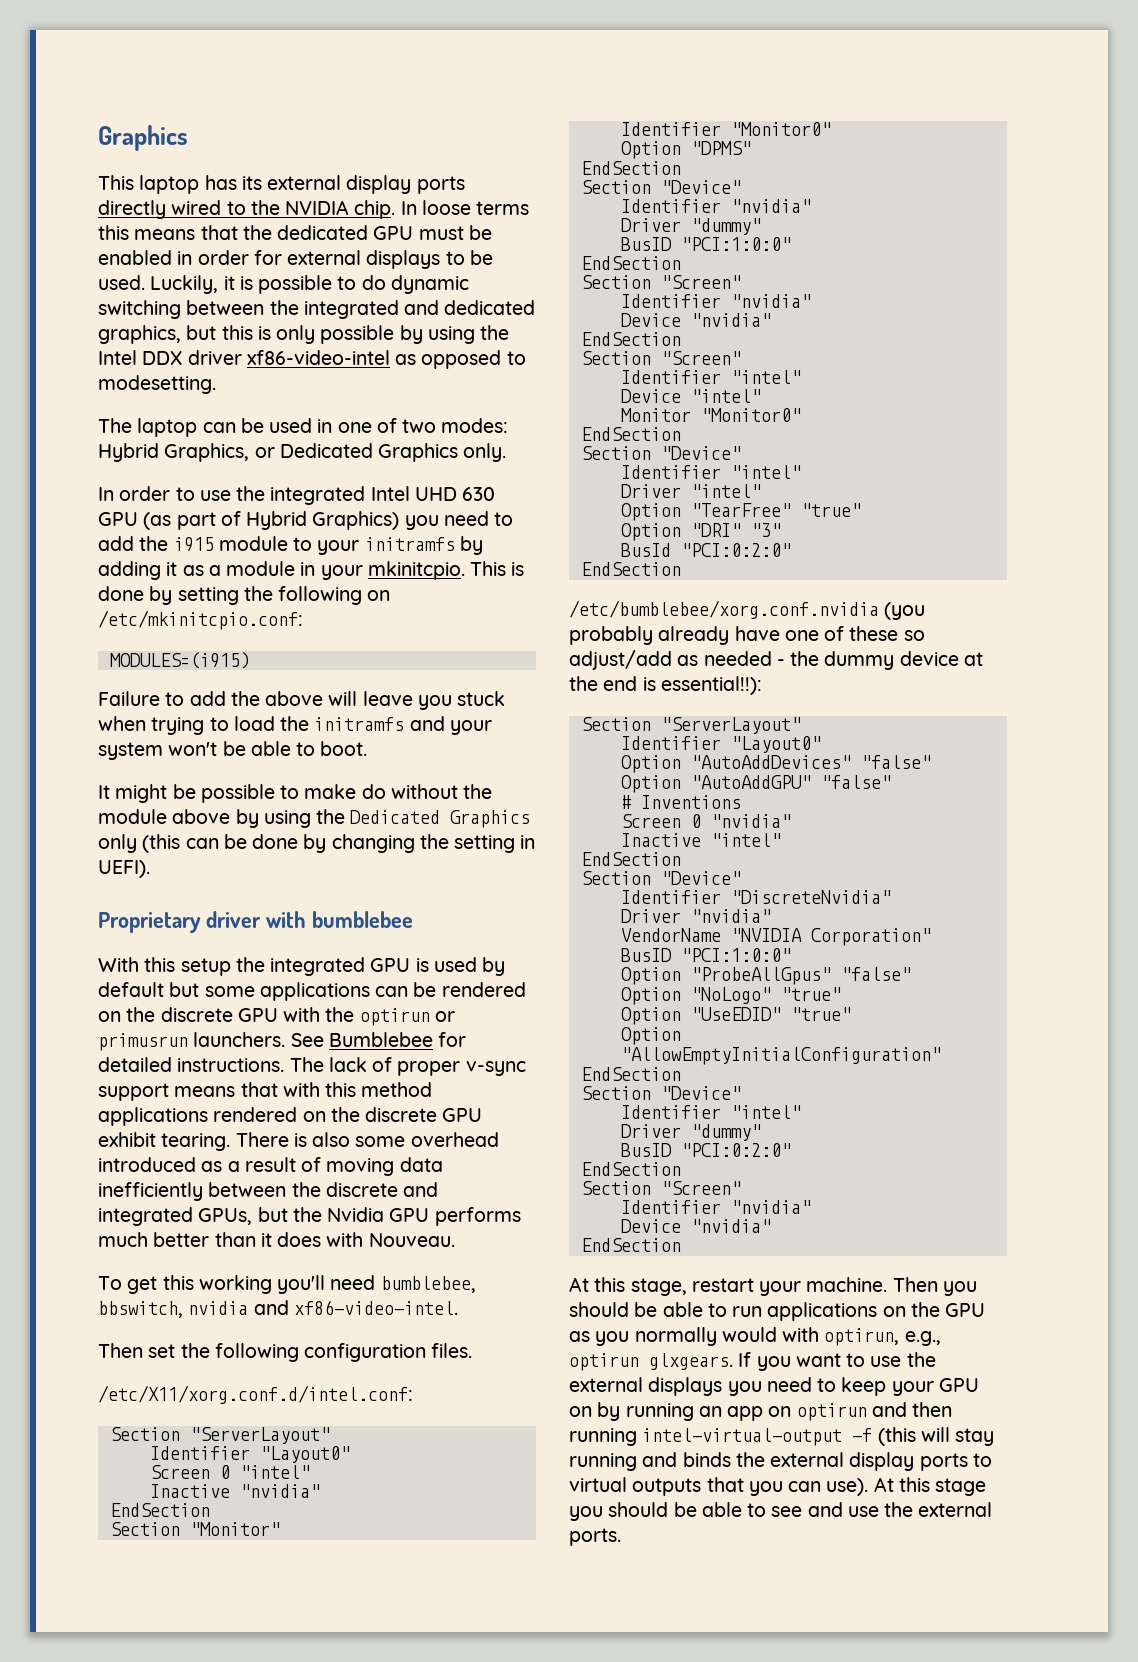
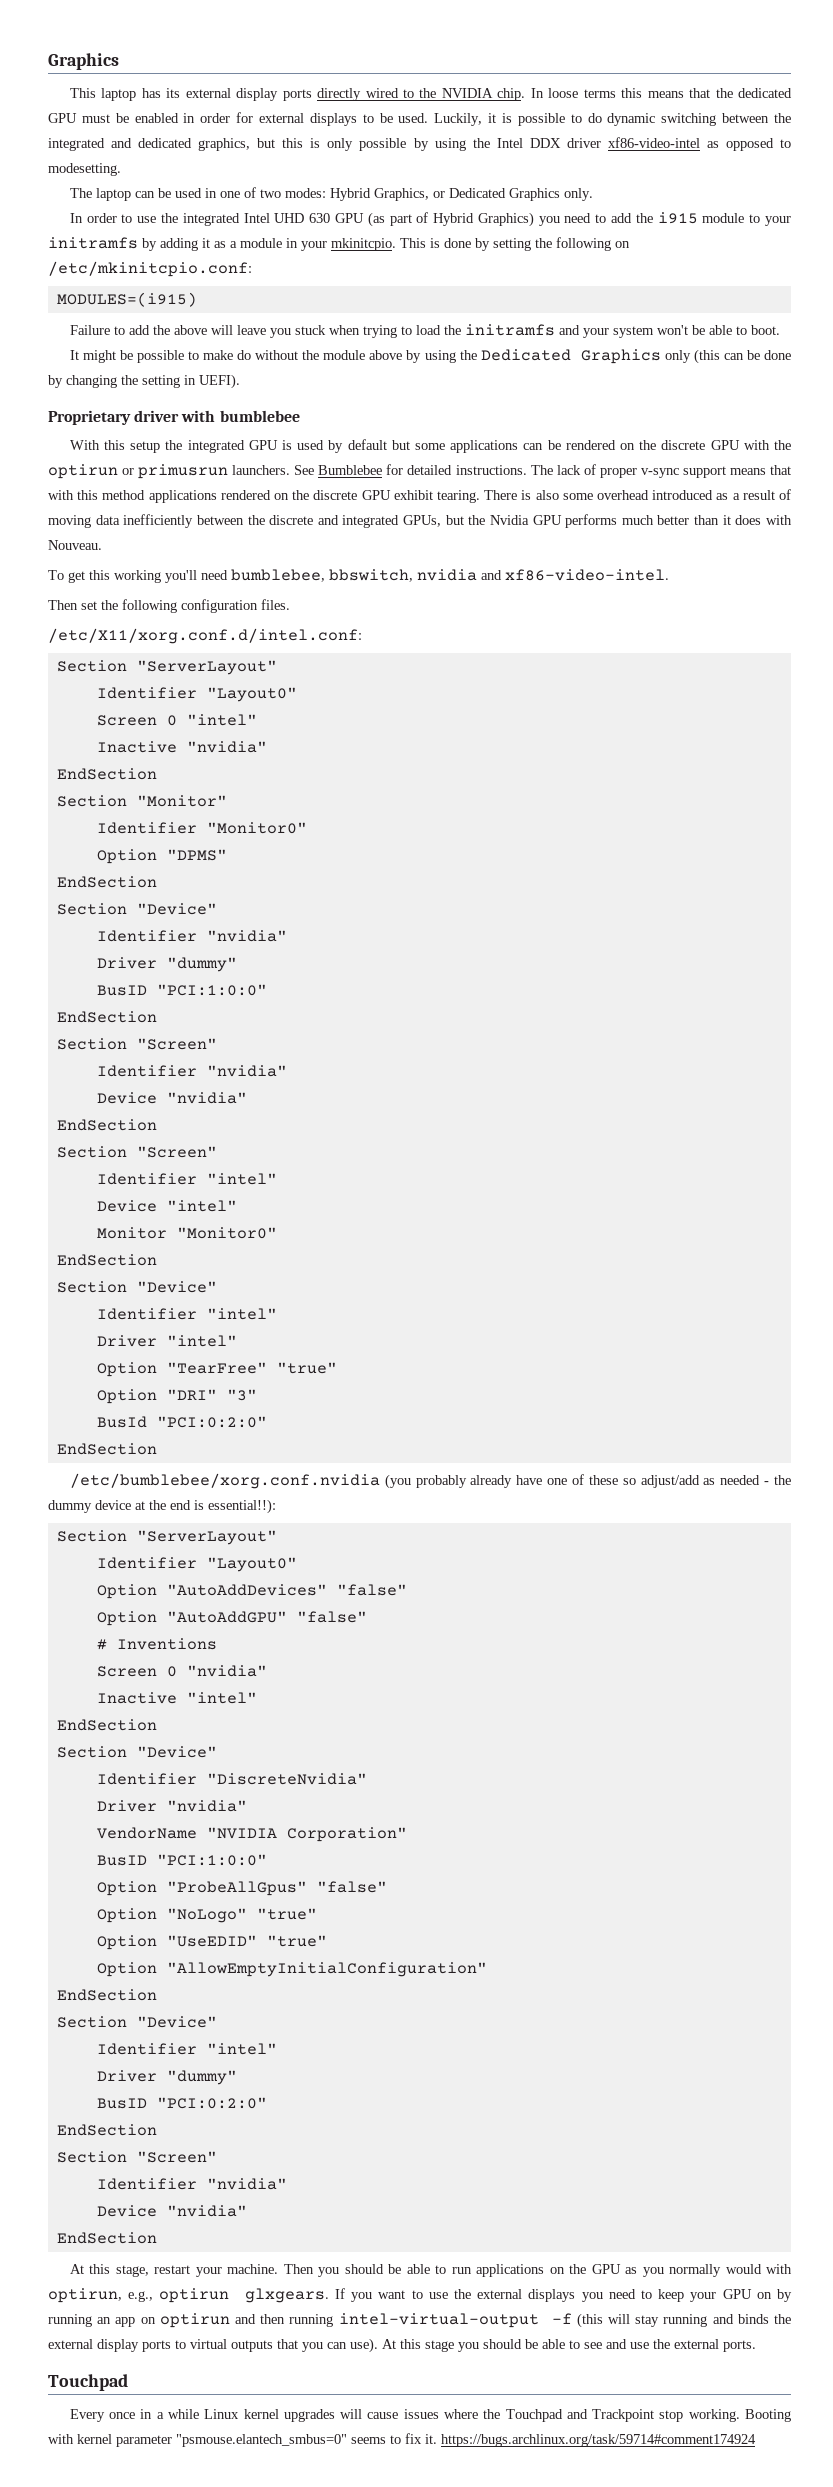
  At this stage you should be able to see and use the external ports.
+ Touchpad
+ Every once in a while Linux kernel upgrades will cause issues where the Touchpad and Trackpoint stop working. Booting with kernel parameter "psmouse.elantech_smbus=0" seems to fix it. https://bugs.archlinux.org/task/59714#comment174924

